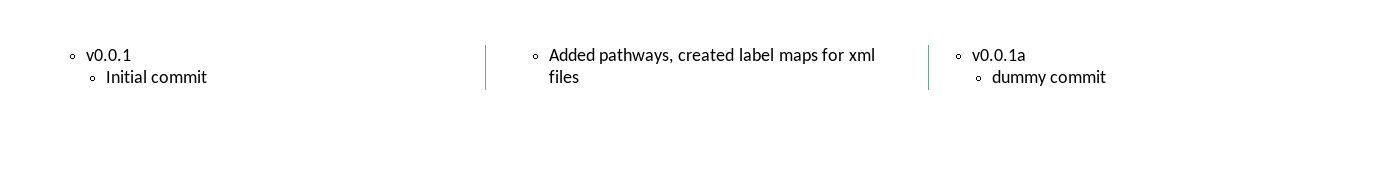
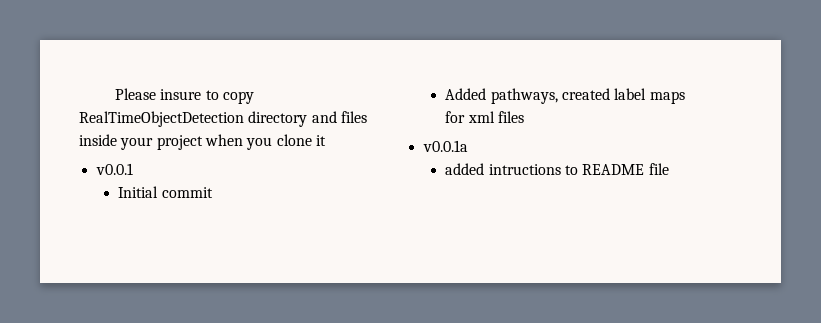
+ Please insure to copy RealTimeObjectDetection directory and files inside your project when you clone it
- dummy commit
+ added intructions to README file

